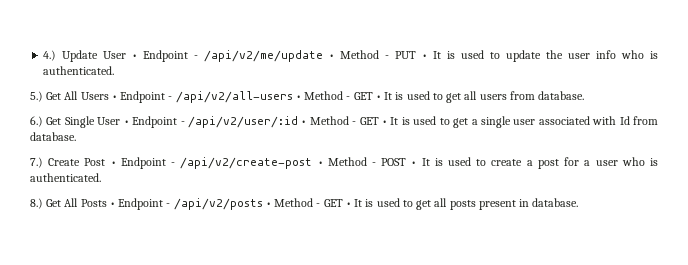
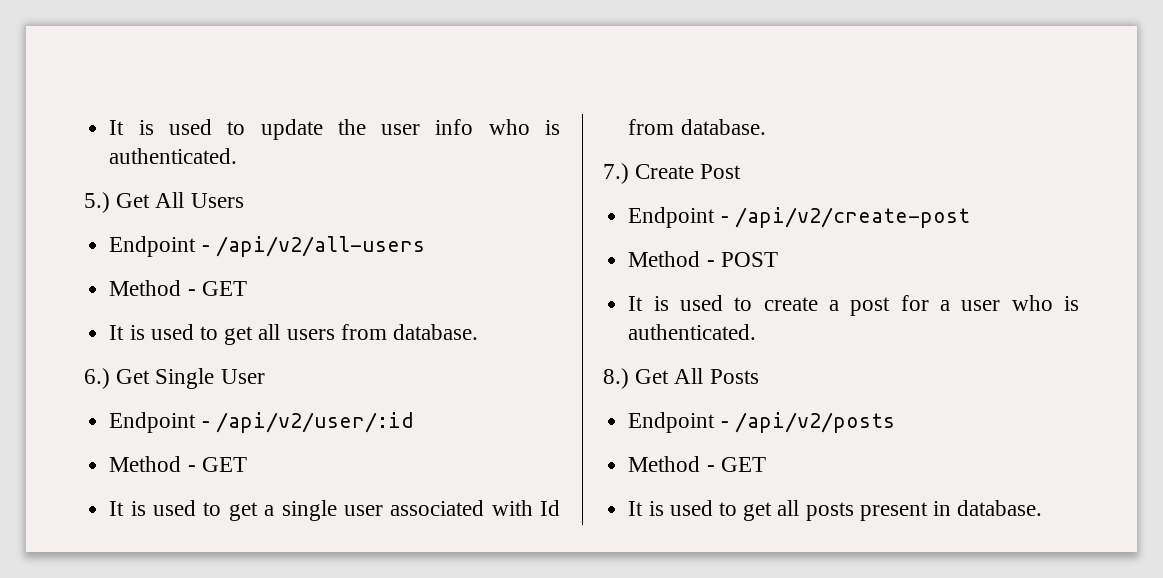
- 4.) Update User • Endpoint - /api/v2/me/update • Method - PUT • It is used to update the user info who is authenticated.
+ It is used to update the user info who is authenticated.
- 5.) Get All Users • Endpoint - /api/v2/all-users • Method - GET • It is used to get all users from database.
+ 5.) Get All Users
+ Endpoint - /api/v2/all-users
+ Method - GET
+ It is used to get all users from database.
- 6.) Get Single User • Endpoint - /api/v2/user/:id • Method - GET • It is used to get a single user associated with Id from database.
+ 6.) Get Single User
+ Endpoint - /api/v2/user/:id
+ Method - GET
+ It is used to get a single user associated with Id from database.
- 7.) Create Post • Endpoint - /api/v2/create-post • Method - POST • It is used to create a post for a user who is authenticated.
+ 7.) Create Post
+ Endpoint - /api/v2/create-post
+ Method - POST
+ It is used to create a post for a user who is authenticated.
- 8.) Get All Posts • Endpoint - /api/v2/posts • Method - GET • It is used to get all posts present in database.
+ 8.) Get All Posts
+ Endpoint - /api/v2/posts
+ Method - GET
+ It is used to get all posts present in database.

